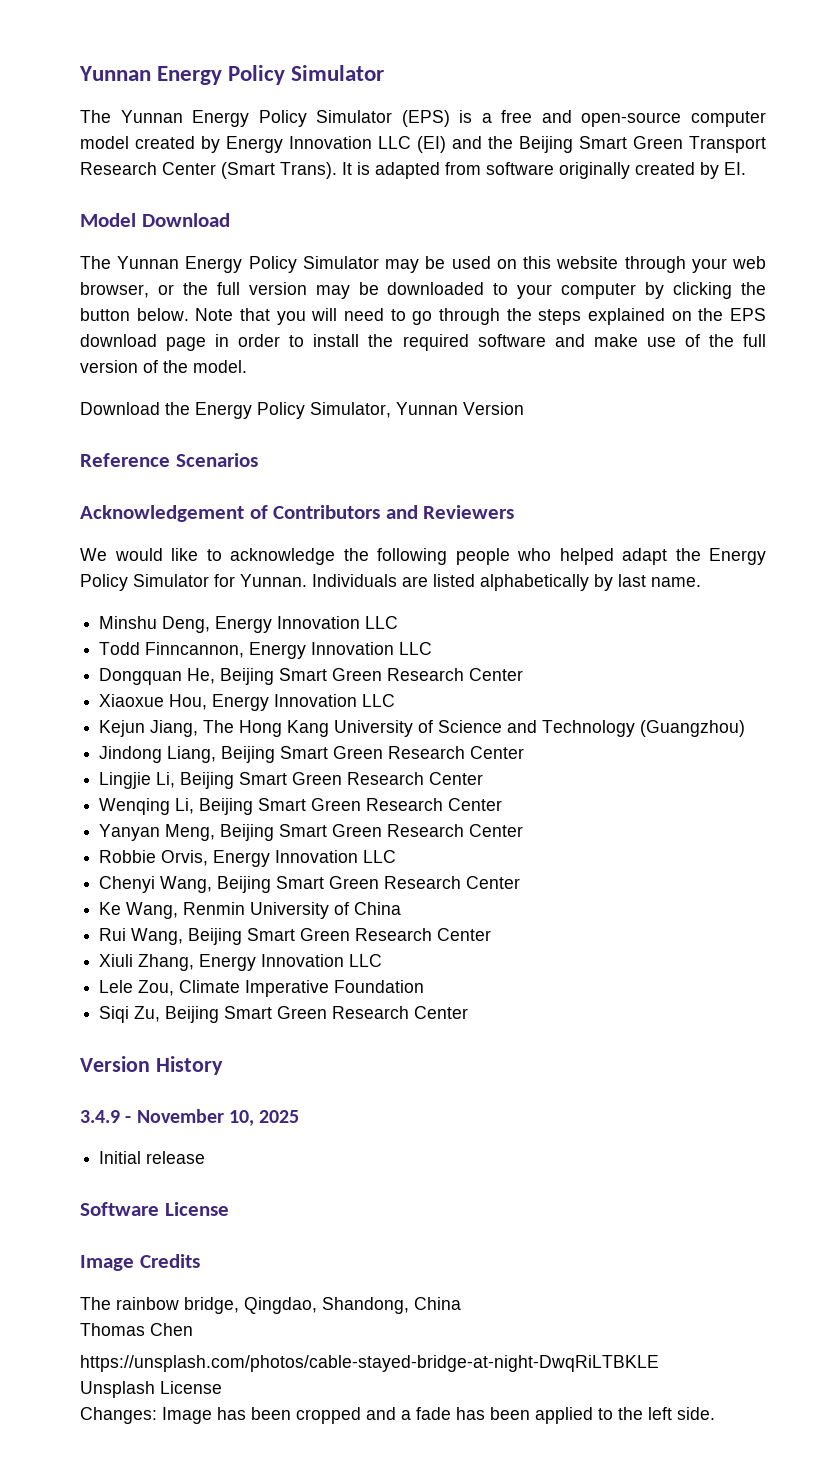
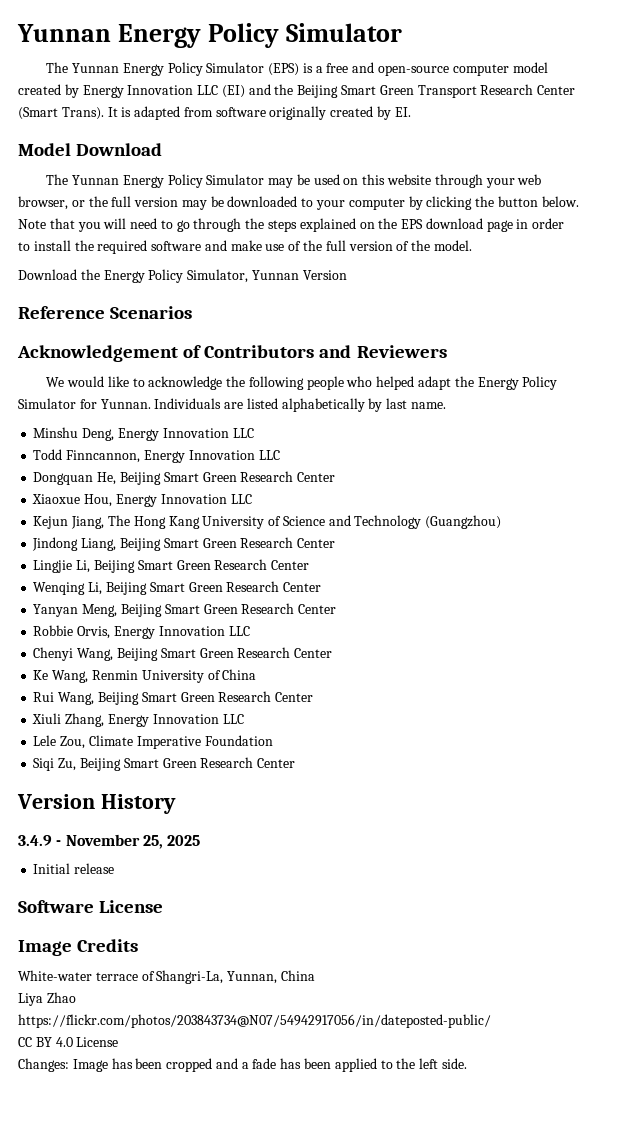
- 3.4.9 - November 10, 2025
+ 3.4.9 - November 25, 2025
- The rainbow bridge, Qingdao, Shandong, China
- Thomas Chen
- https://unsplash.com/photos/cable-stayed-bridge-at-night-DwqRiLTBKLE
- Unsplash License
+ White-water terrace of Shangri-La, Yunnan, China
+ Liya Zhao
+ https://flickr.com/photos/203843734@N07/54942917056/in/dateposted-public/
+ CC BY 4.0 License

